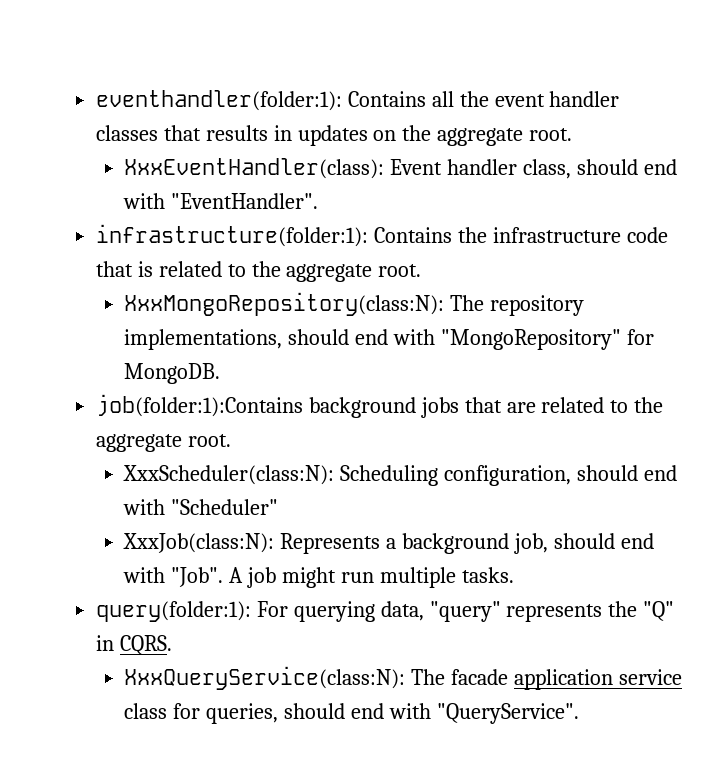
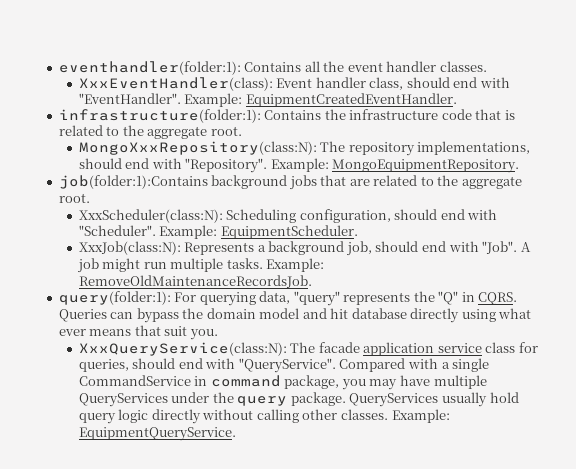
- eventhandler(folder:1): Contains all the event handler classes that results in updates on the aggregate root.
+ eventhandler(folder:1): Contains all the event handler classes.
+ Example: EquipmentCreatedEventHandler.
- XxxMongoRepository(class:N): The repository implementations, should end with "MongoRepository" for MongoDB.
+ MongoXxxRepository(class:N): The repository implementations, should end with "Repository". Example: MongoEquipmentRepository.
- XxxScheduler(class:N): Scheduling configuration, should end with "Scheduler"
+ XxxScheduler(class:N): Scheduling configuration, should end with "Scheduler". Example: EquipmentScheduler.
+ Example: RemoveOldMaintenanceRecordsJob.
+ Queries can bypass the domain model and hit database directly using what ever means that suit you.
+ Compared with a single CommandService in command package, you may have multiple QueryServices under the query package. QueryServices usually hold query logic directly without calling other classes. Example: EquipmentQueryService.

